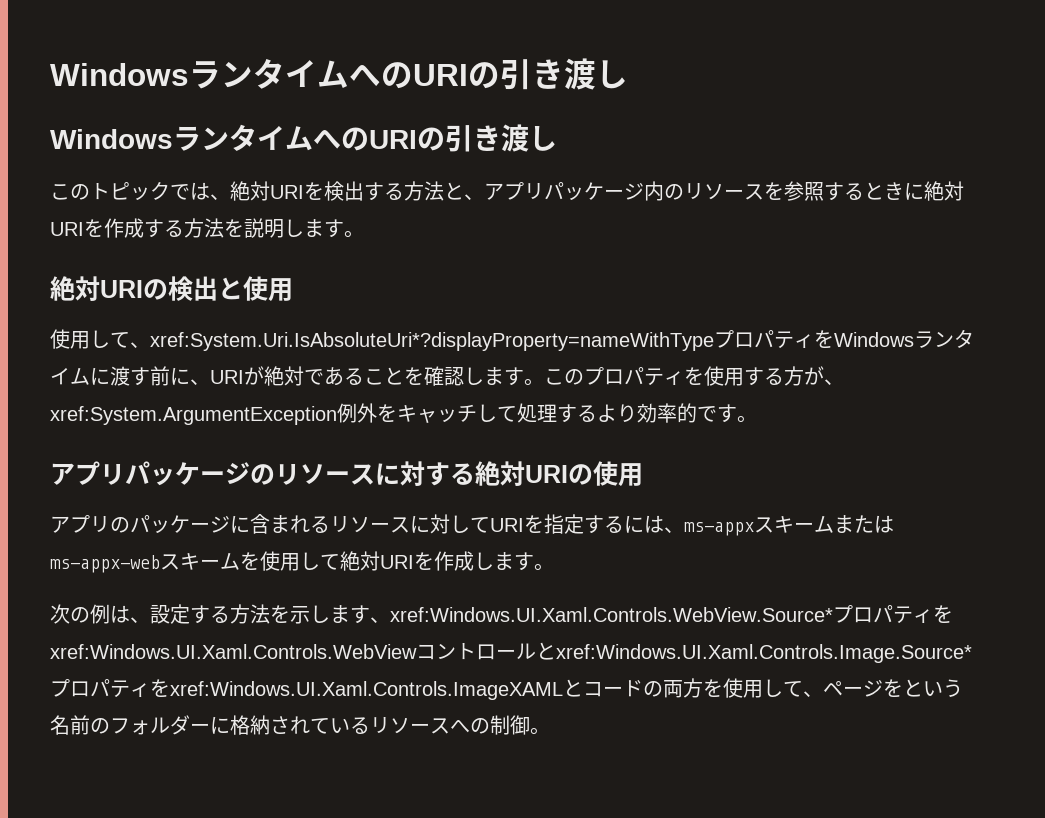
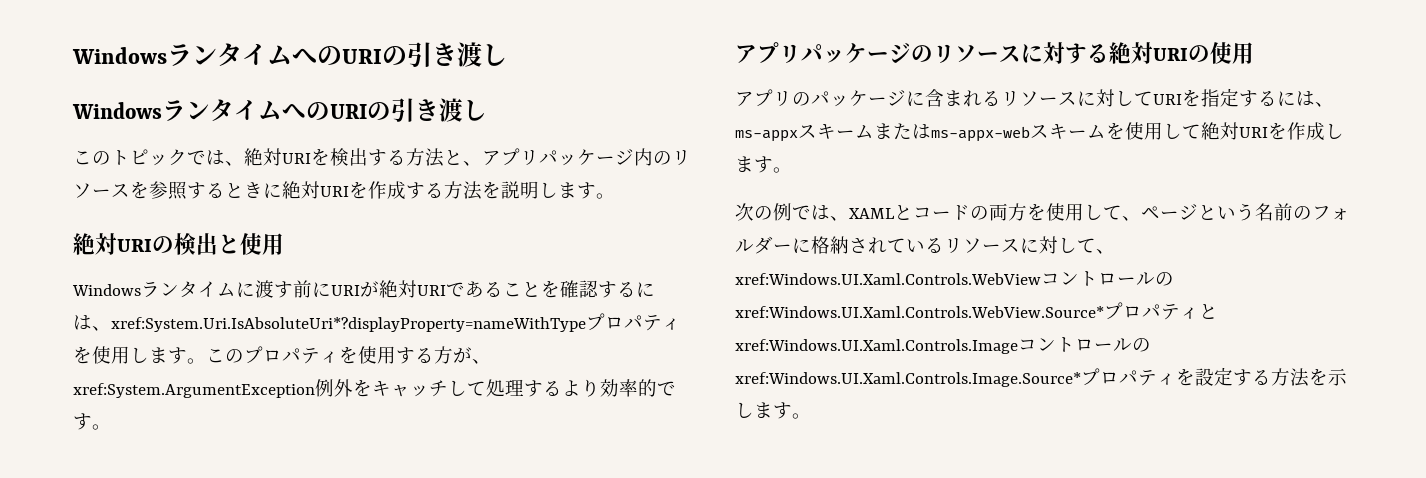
- 使用して、xref:System.Uri.IsAbsoluteUri*?displayProperty=nameWithTypeプロパティをWindowsランタイムに渡す前に、URIが絶対であることを確認します。
+ Windowsランタイムに渡す前にURIが絶対URIであることを確認するには、xref:System.Uri.IsAbsoluteUri*?displayProperty=nameWithTypeプロパティを使用します。
- 次の例は、設定する方法を示します、xref:Windows.UI.Xaml.Controls.WebView.Source*プロパティをxref:Windows.UI.Xaml.Controls.WebViewコントロールとxref:Windows.UI.Xaml.Controls.Image.Source*プロパティをxref:Windows.UI.Xaml.Controls.ImageXAMLとコードの両方を使用して、ページをという名前のフォルダーに格納されているリソースへの制御。
+ 次の例では、XAMLとコードの両方を使用して、ページという名前のフォルダーに格納されているリソースに対して、xref:Windows.UI.Xaml.Controls.WebViewコントロールのxref:Windows.UI.Xaml.Controls.WebView.Source*プロパティとxref:Windows.UI.Xaml.Controls.Imageコントロールのxref:Windows.UI.Xaml.Controls.Image.Source*プロパティを設定する方法を示します。

